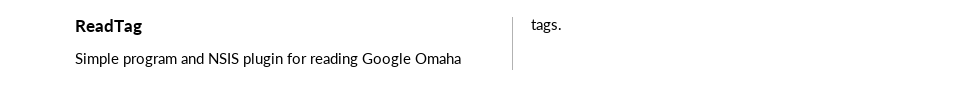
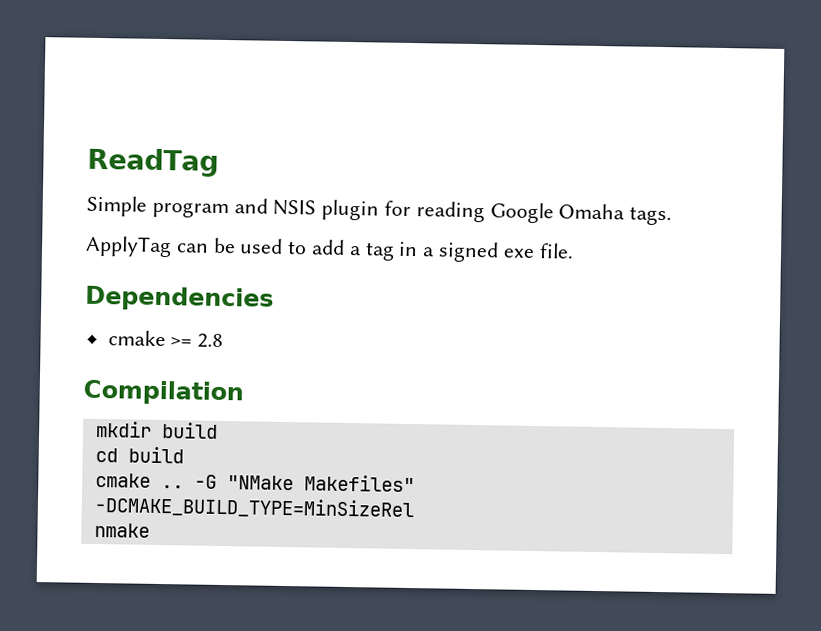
+ ApplyTag can be used to add a tag in a signed exe file.
+ Dependencies
+ cmake >= 2.8
+ Compilation
+ mkdir build
+ cd build
+ cmake .. -G "NMake Makefiles" -DCMAKE_BUILD_TYPE=MinSizeRel
+ nmake

